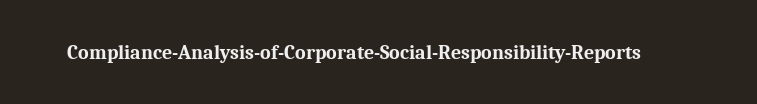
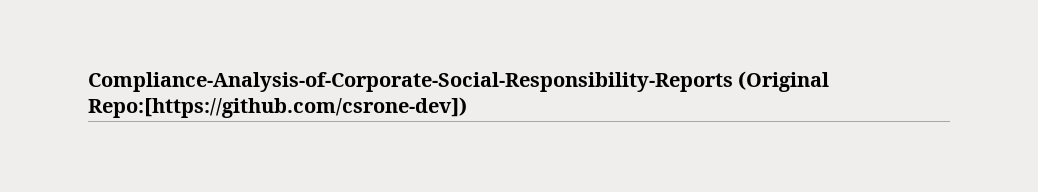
- Compliance-Analysis-of-Corporate-Social-Responsibility-Reports
+ Compliance-Analysis-of-Corporate-Social-Responsibility-Reports (Original Repo:[https://github.com/csrone-dev])

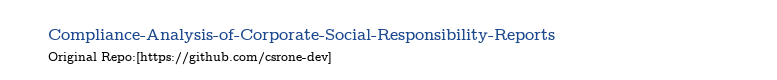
- Compliance-Analysis-of-Corporate-Social-Responsibility-Reports (Original Repo:[https://github.com/csrone-dev])
+ Compliance-Analysis-of-Corporate-Social-Responsibility-Reports
+ Original Repo:[https://github.com/csrone-dev]

